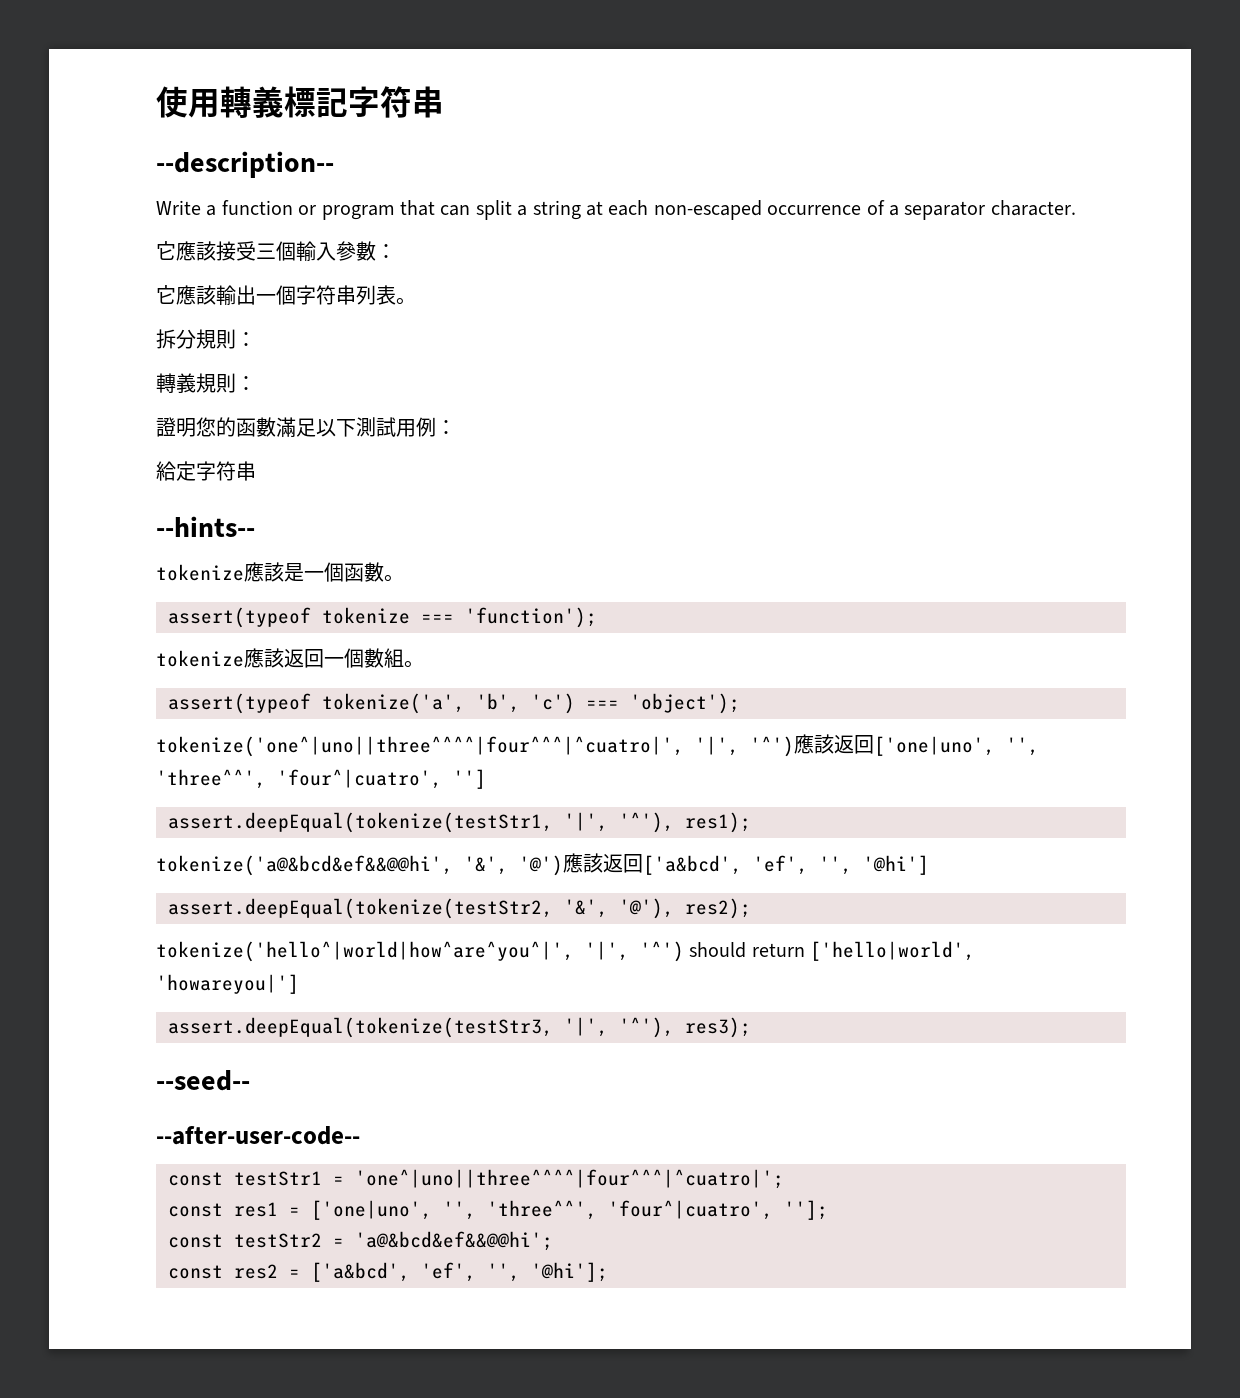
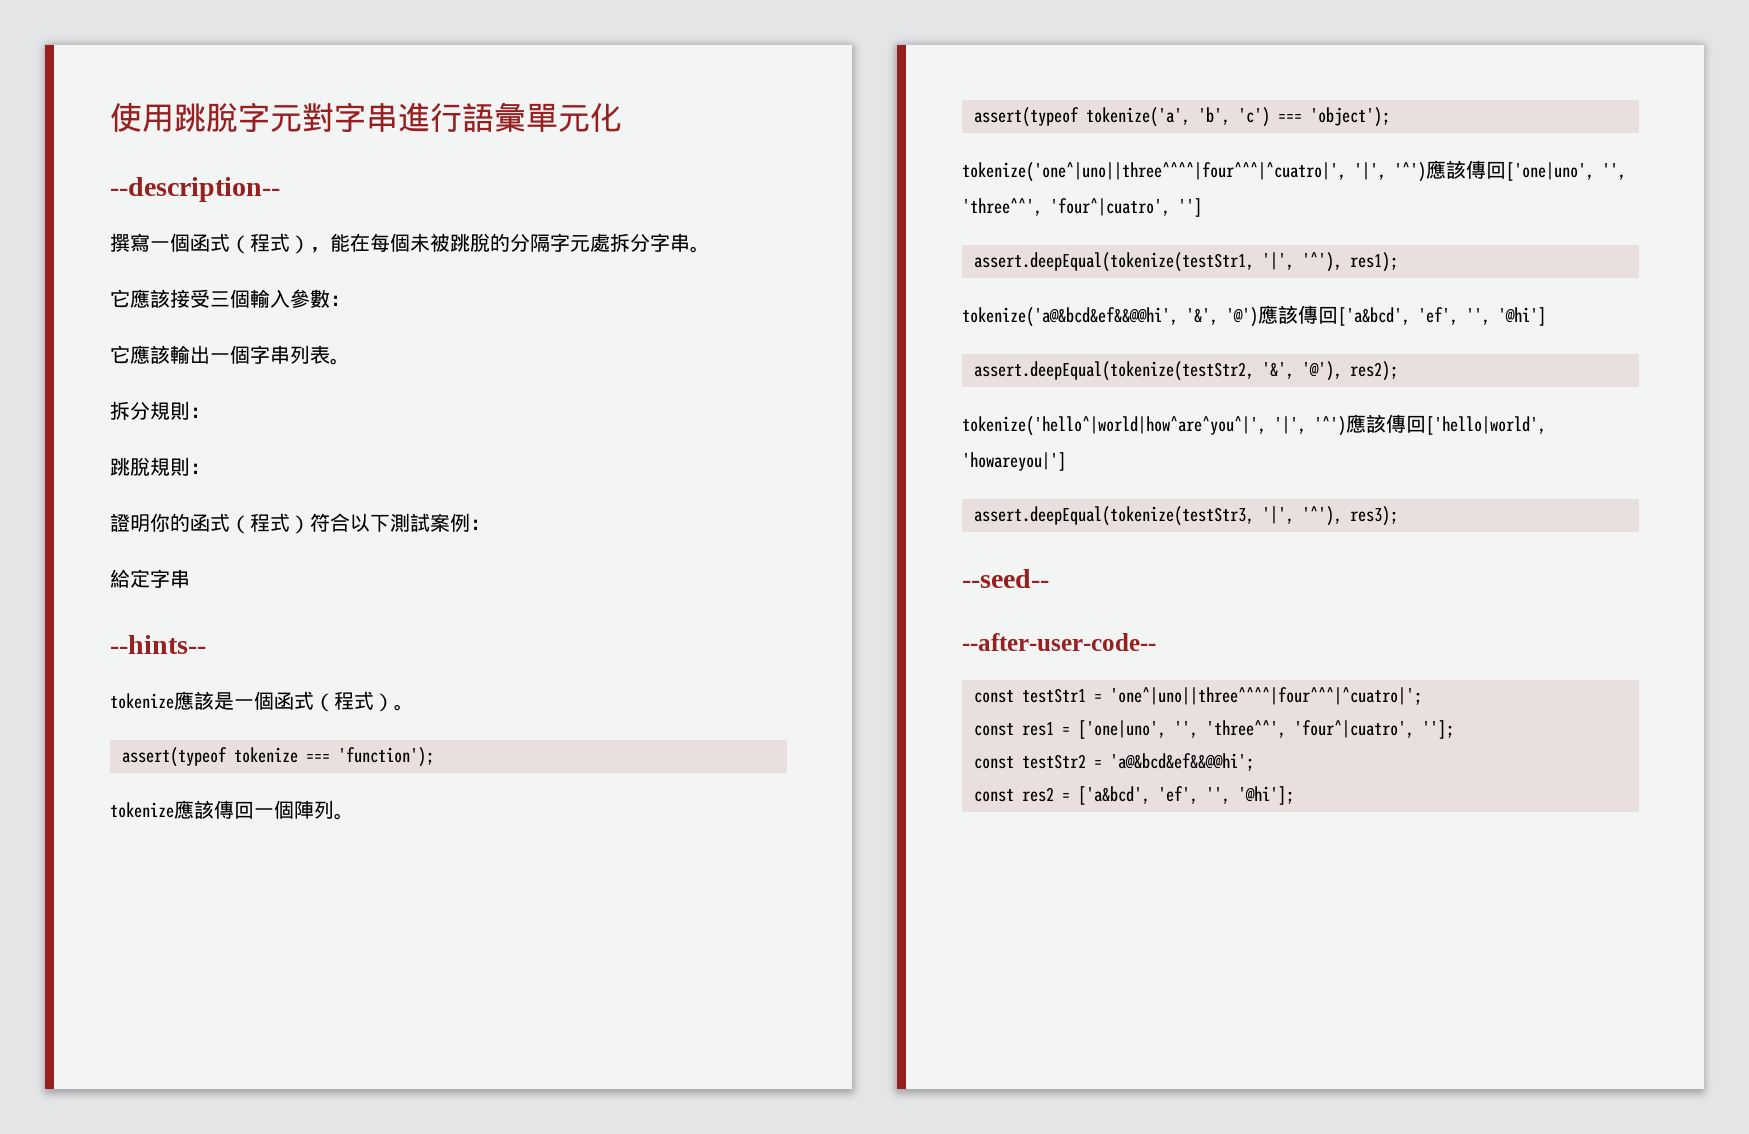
- 使用轉義標記字符串
+ 使用跳脫字元對字串進行語彙單元化
  --description--
- Write a function or program that can split a string at each non-escaped occurrence of a separator character.
+ 撰寫一個函式（程式），能在每個未被跳脫的分隔字元處拆分字串。
- 它應該輸出一個字符串列表。
+ 它應該輸出一個字串列表。
- 轉義規則：
+ 跳脫規則：
- 證明您的函數滿足以下測試用例：
+ 證明你的函式（程式）符合以下測試案例：
- 給定字符串
+ 給定字串
- tokenize應該是一個函數。
+ tokenize應該是一個函式（程式）。
- tokenize應該返回一個數組。
+ tokenize應該傳回一個陣列。
- tokenize('one^|uno||three^^^^|four^^^|^cuatro|', '|', '^')應該返回['one|uno', '', 'three^^', 'four^|cuatro', '']
+ tokenize('one^|uno||three^^^^|four^^^|^cuatro|', '|', '^')應該傳回['one|uno', '', 'three^^', 'four^|cuatro', '']
- tokenize('a@&bcd&ef&&@@hi', '&', '@')應該返回['a&bcd', 'ef', '', '@hi']
+ tokenize('a@&bcd&ef&&@@hi', '&', '@')應該傳回['a&bcd', 'ef', '', '@hi']
- tokenize('hello^|world|how^are^you^|', '|', '^') should return ['hello|world', 'howareyou|']
+ tokenize('hello^|world|how^are^you^|', '|', '^')應該傳回['hello|world', 'howareyou|']

